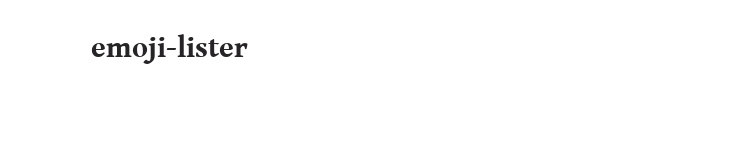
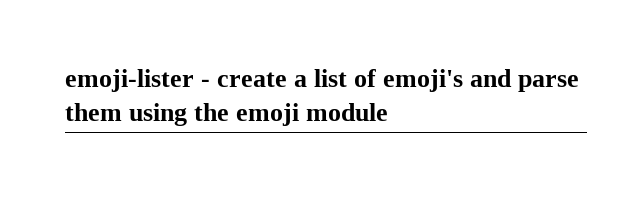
- emoji-lister
+ emoji-lister - create a list of emoji's and parse them using the emoji module

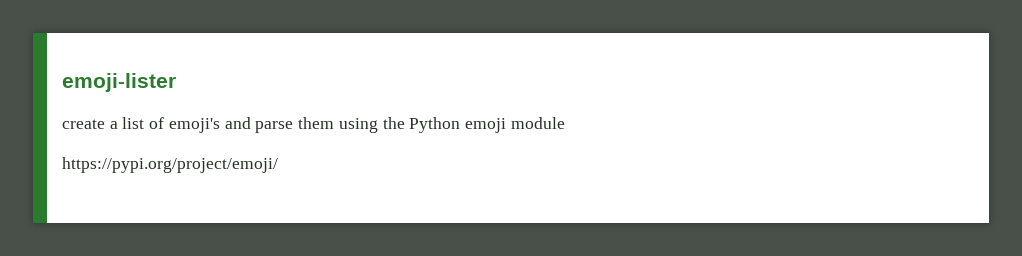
- emoji-lister - create a list of emoji's and parse them using the emoji module
+ emoji-lister
+ create a list of emoji's and parse them using the Python emoji module
+ https://pypi.org/project/emoji/

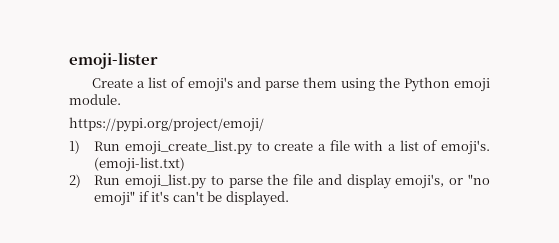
- create a list of emoji's and parse them using the Python emoji module
+ Create a list of emoji's and parse them using the Python emoji module.
+ 1) Run emoji_create_list.py to create a file with a list of emoji's. (emoji-list.txt)
+ 2) Run emoji_list.py to parse the file and display emoji's, or "no emoji" if it's can't be displayed.

